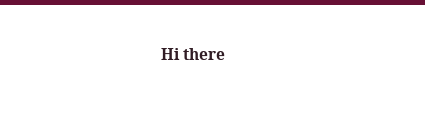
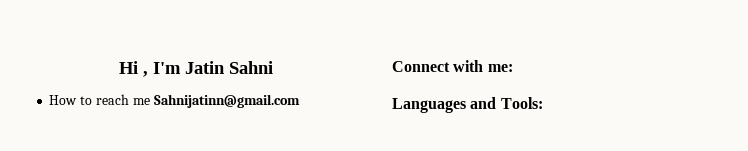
- Hi there
+ Hi , I'm Jatin Sahni
+ How to reach me Sahnijatinn@gmail.com
+ Connect with me:
+ Languages and Tools:

